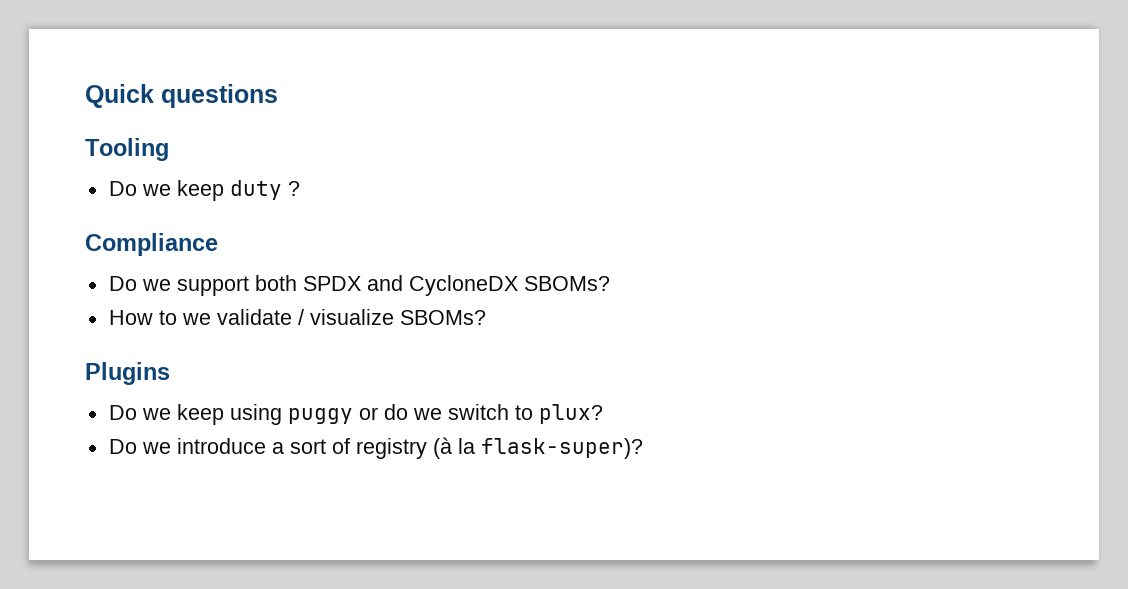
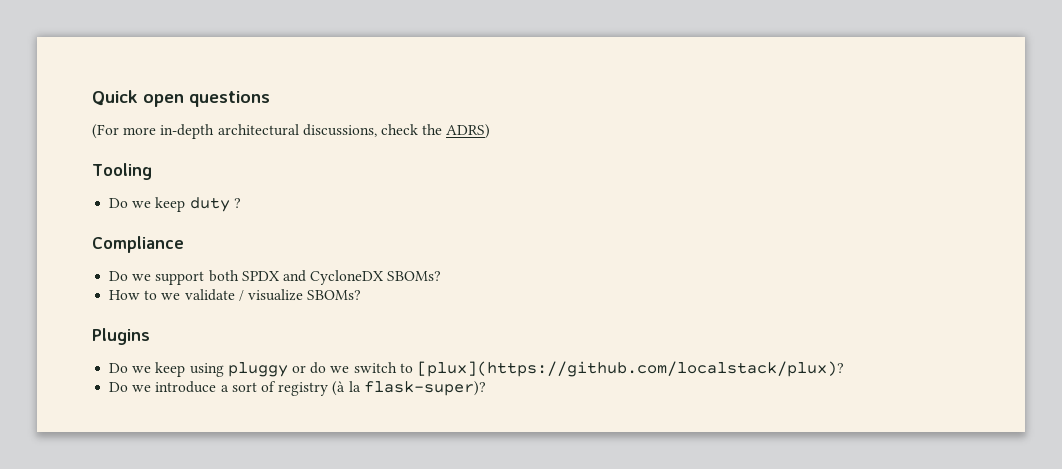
- Quick questions
+ Quick open questions
+ (For more in-depth architectural discussions, check the ADRS)
- Do we keep using puggy or do we switch to plux?
+ Do we keep using pluggy or do we switch to [plux](https://github.com/localstack/plux)?

